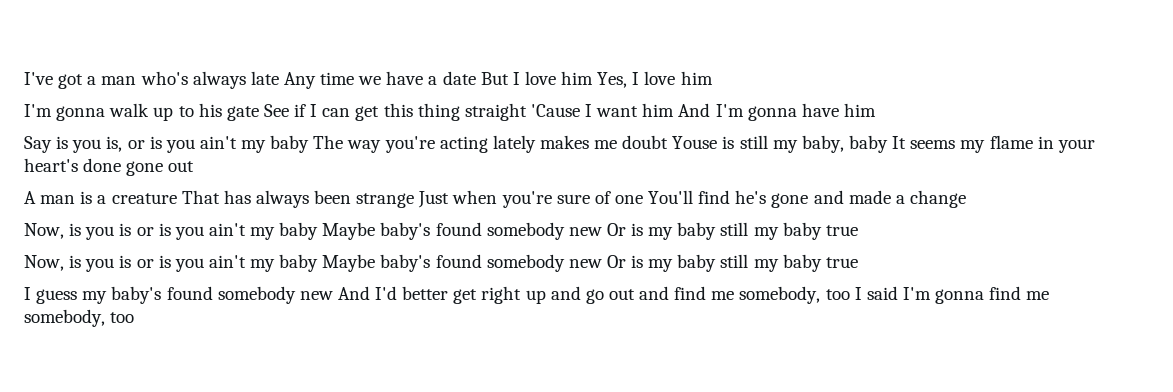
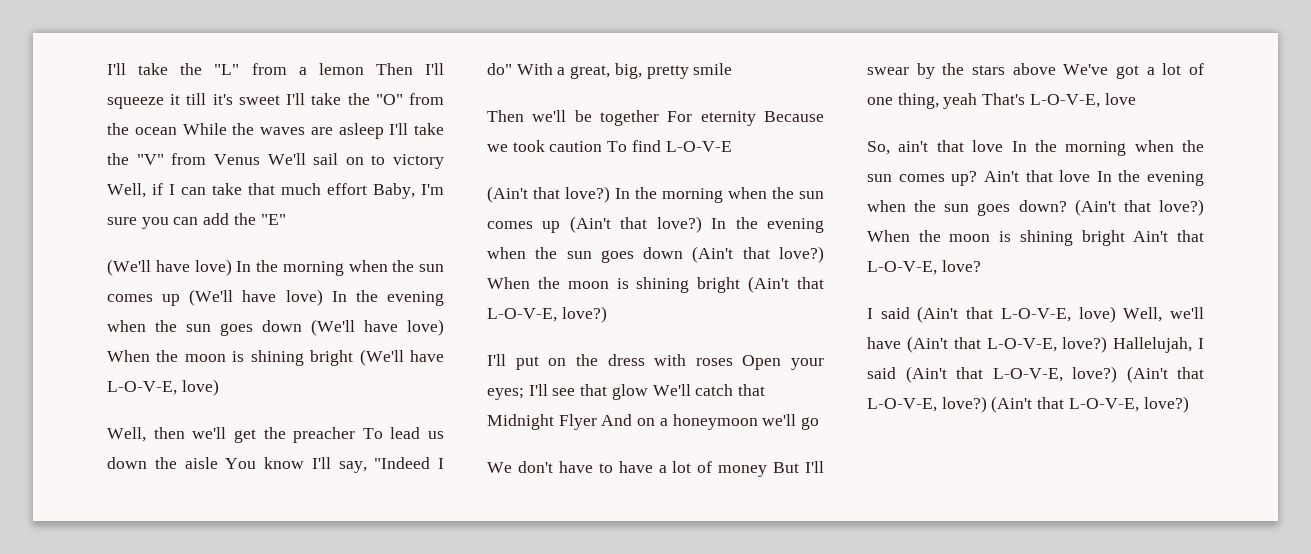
- I've got a man who's always late Any time we have a date But I love him Yes, I love him
- I'm gonna walk up to his gate See if I can get this thing straight 'Cause I want him And I'm gonna have him
- Say is you is, or is you ain't my baby The way you're acting lately makes me doubt Youse is still my baby, baby It seems my flame in your heart's done gone out
- A man is a creature That has always been strange Just when you're sure of one You'll find he's gone and made a change
- Now, is you is or is you ain't my baby Maybe baby's found somebody new Or is my baby still my baby true
- Now, is you is or is you ain't my baby Maybe baby's found somebody new Or is my baby still my baby true
- I guess my baby's found somebody new And I'd better get right up and go out and find me somebody, too I said I'm gonna find me somebody, too
+ I'll take the "L" from a lemon Then I'll squeeze it till it's sweet I'll take the "O" from the ocean While the waves are asleep I'll take the "V" from Venus We'll sail on to victory Well, if I can take that much effort Baby, I'm sure you can add the "E"
+ (We'll have love) In the morning when the sun comes up (We'll have love) In the evening when the sun goes down (We'll have love) When the moon is shining bright (We'll have L-O-V-E, love)
+ Well, then we'll get the preacher To lead us down the aisle You know I'll say, "Indeed I do" With a great, big, pretty smile
+ Then we'll be together For eternity Because we took caution To find L-O-V-E
+ (Ain't that love?) In the morning when the sun comes up (Ain't that love?) In the evening when the sun goes down (Ain't that love?) When the moon is shining bright (Ain't that L-O-V-E, love?)
+ I'll put on the dress with roses Open your eyes; I'll see that glow We'll catch that Midnight Flyer And on a honeymoon we'll go
+ We don't have to have a lot of money But I'll swear by the stars above We've got a lot of one thing, yeah That's L-O-V-E, love
+ So, ain't that love In the morning when the sun comes up? Ain't that love In the evening when the sun goes down? (Ain't that love?) When the moon is shining bright Ain't that L-O-V-E, love?
+ I said (Ain't that L-O-V-E, love) Well, we'll have (Ain't that L-O-V-E, love?) Hallelujah, I said (Ain't that L-O-V-E, love?) (Ain't that L-O-V-E, love?) (Ain't that L-O-V-E, love?)

